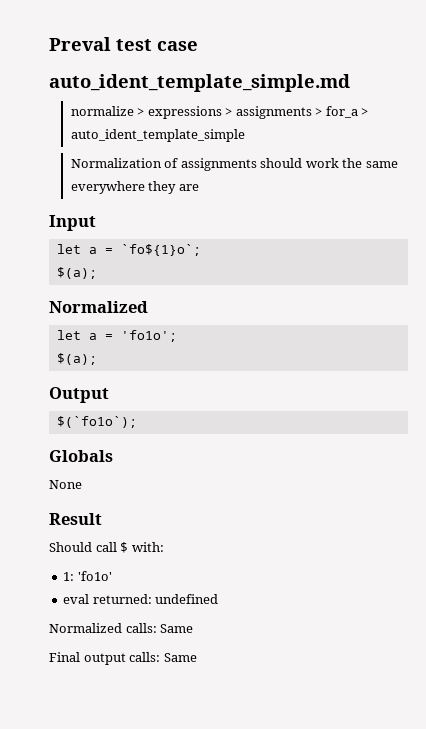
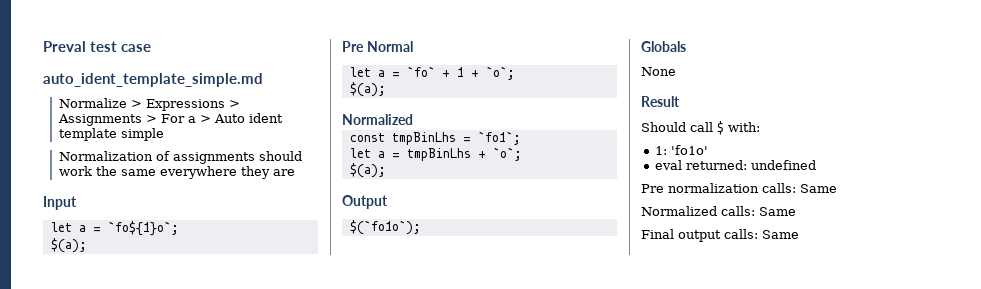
- normalize > expressions > assignments > for_a > auto_ident_template_simple
+ Normalize > Expressions > Assignments > For a > Auto ident template simple
  let a = `fo${1}o`;
  $(a);
+ Pre Normal
+ let a = `fo` + 1 + `o`;
+ $(a);
  Normalized
- let a = 'fo1o';
+ const tmpBinLhs = `fo1`;
+ let a = tmpBinLhs + `o`;
+ Pre normalization calls: Same

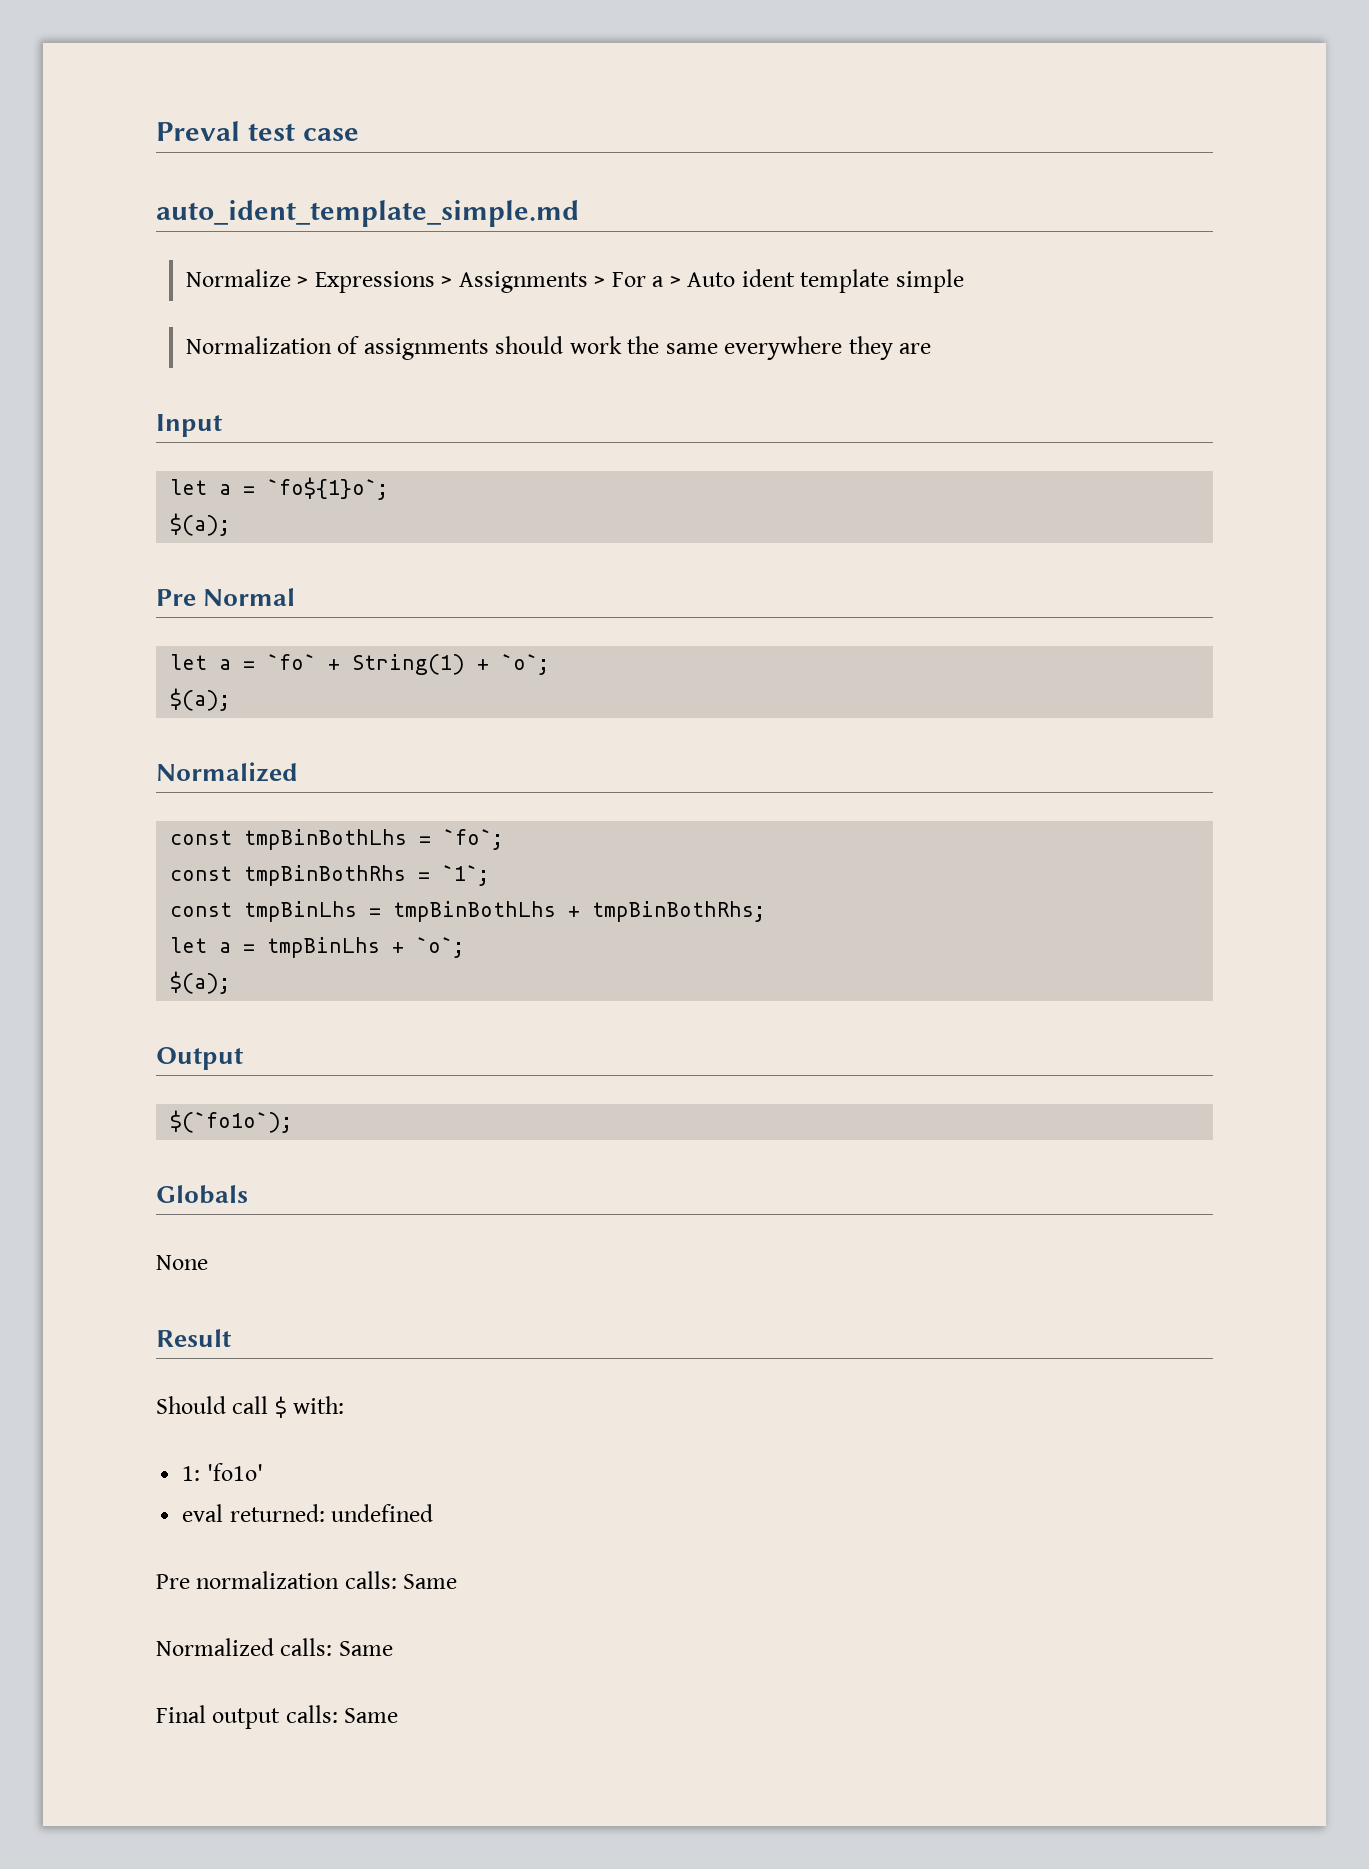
- let a = `fo` + 1 + `o`;
+ let a = `fo` + String(1) + `o`;
+ const tmpBinBothLhs = `fo`;
+ const tmpBinBothRhs = `1`;
- const tmpBinLhs = `fo1`;
+ const tmpBinLhs = tmpBinBothLhs + tmpBinBothRhs;

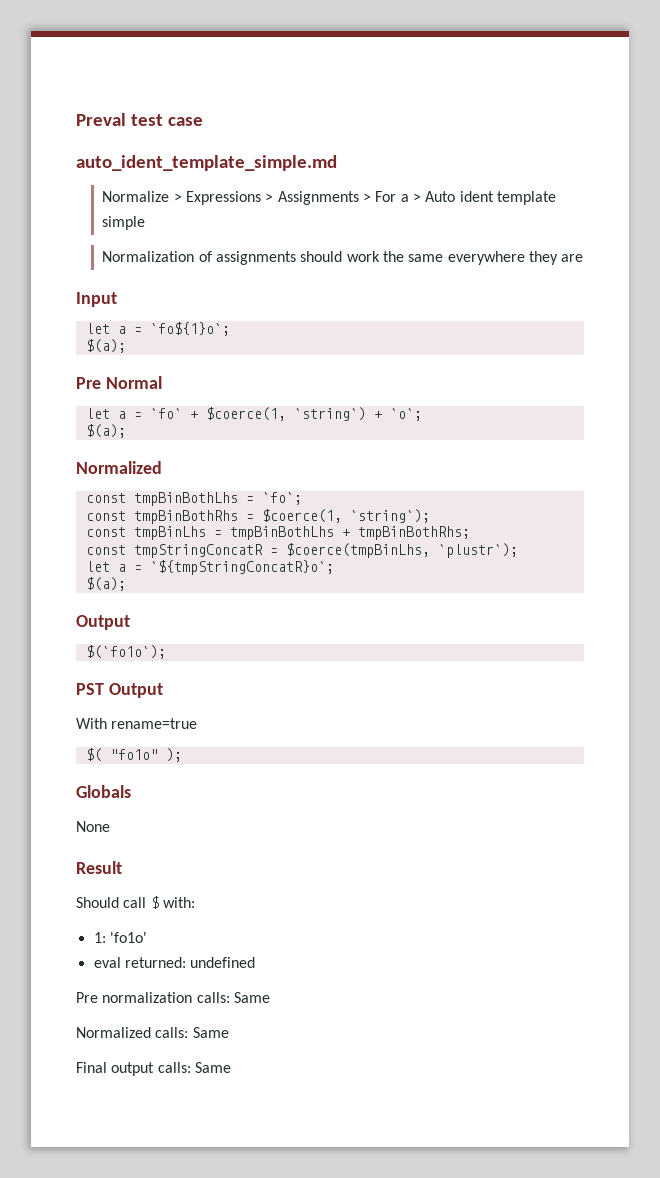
- let a = `fo` + String(1) + `o`;
+ let a = `fo` + $coerce(1, `string`) + `o`;
- const tmpBinBothRhs = `1`;
+ const tmpBinBothRhs = $coerce(1, `string`);
- let a = tmpBinLhs + `o`;
+ const tmpStringConcatR = $coerce(tmpBinLhs, `plustr`);
+ let a = `${tmpStringConcatR}o`;
+ PST Output
+ With rename=true
+ $( "fo1o" );

